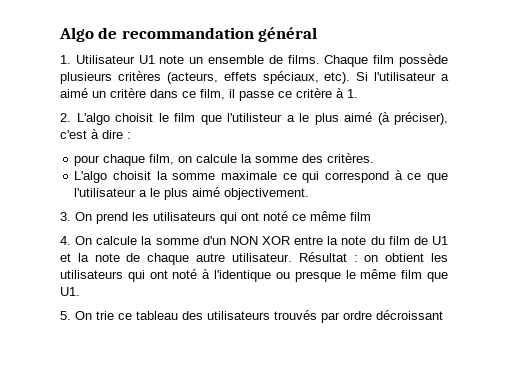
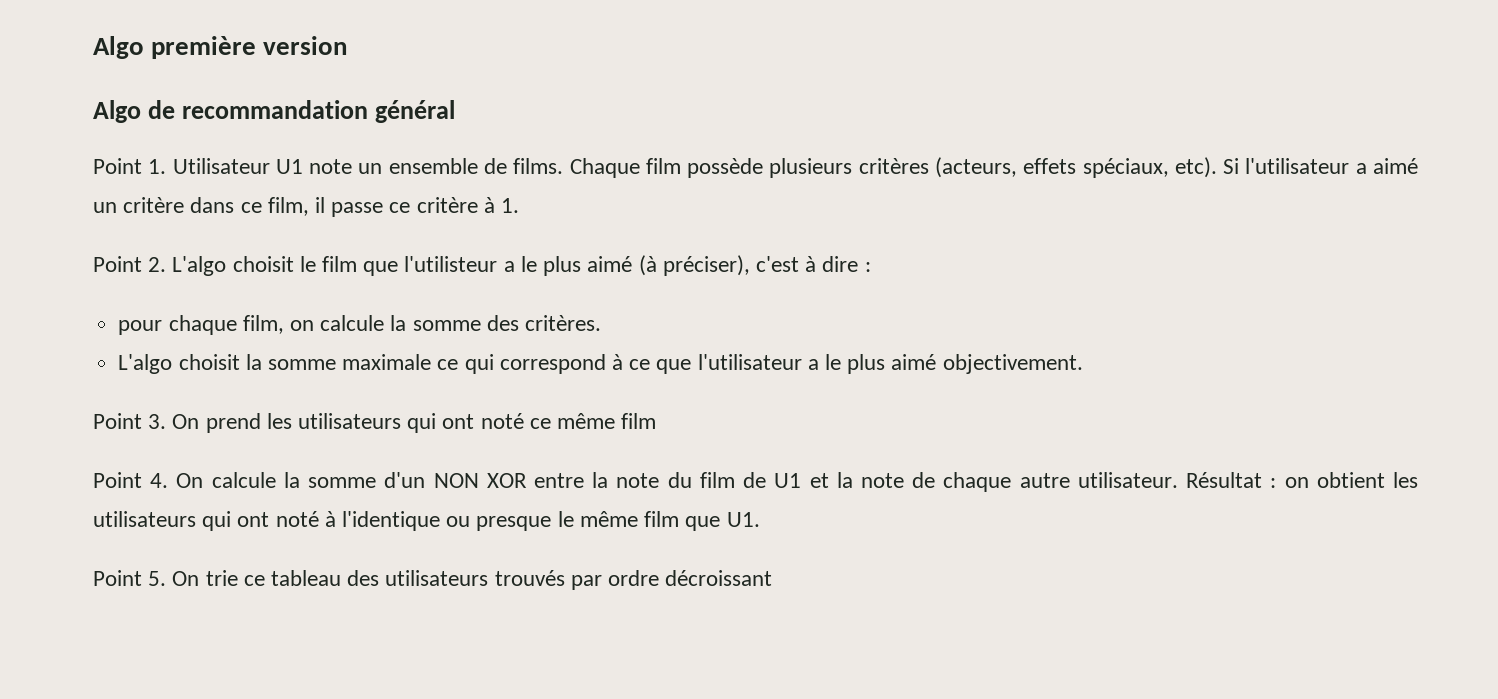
+ Algo première version
- 1. Utilisateur U1 note un ensemble de films.
+ Point 1. Utilisateur U1 note un ensemble de films.
- 2. L'algo choisit le film que l'utilisteur a le plus aimé (à préciser), c'est à dire :
+ Point 2. L'algo choisit le film que l'utilisteur a le plus aimé (à préciser), c'est à dire :
- 3. On prend les utilisateurs qui ont noté ce même film
+ Point 3. On prend les utilisateurs qui ont noté ce même film
- 4. On calcule la somme d'un NON XOR entre la note du film de U1 et la note de chaque autre utilisateur.
+ Point 4. On calcule la somme d'un NON XOR entre la note du film de U1 et la note de chaque autre utilisateur.
- 5. On trie ce tableau des utilisateurs trouvés par ordre décroissant
+ Point 5. On trie ce tableau des utilisateurs trouvés par ordre décroissant

